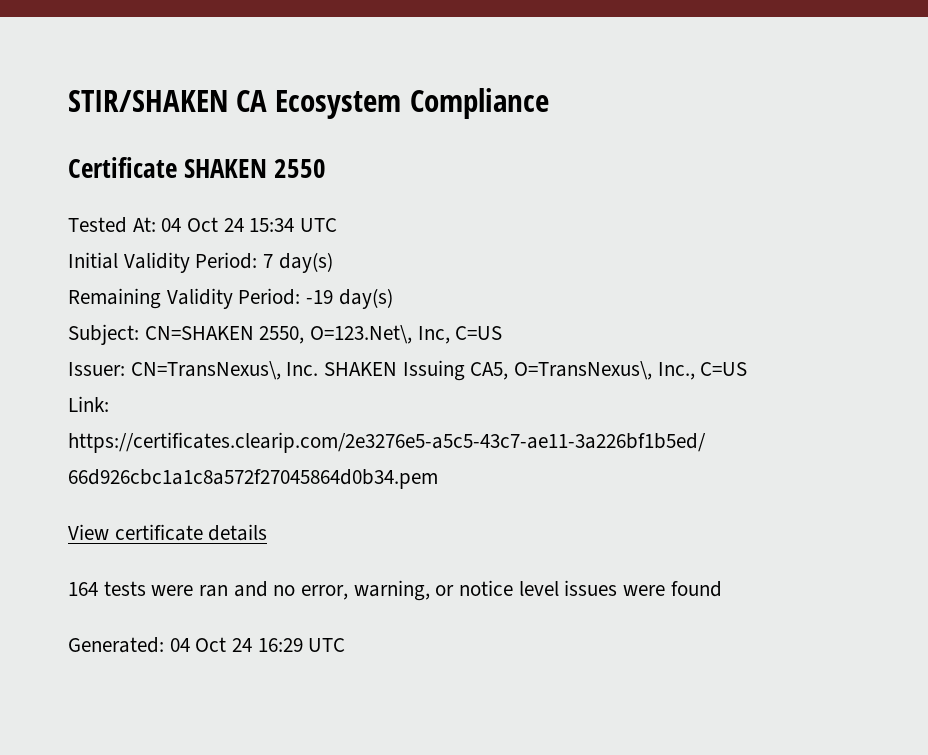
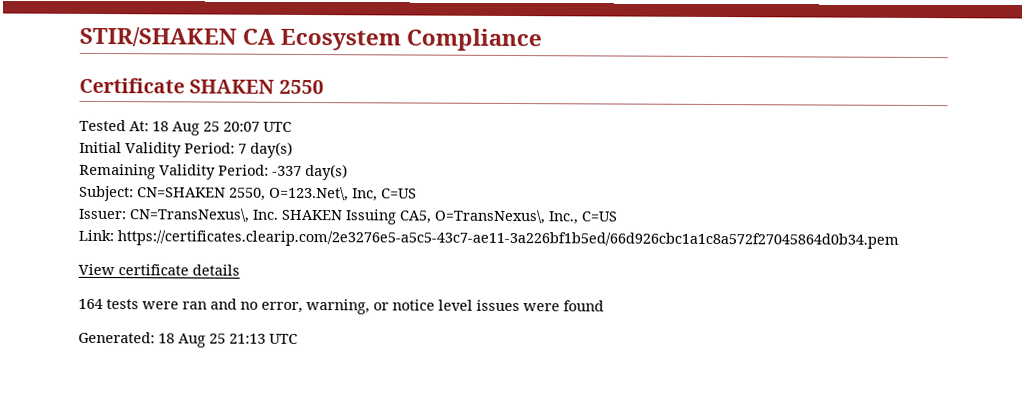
- Tested At: 04 Oct 24 15:34 UTC
+ Tested At: 18 Aug 25 20:07 UTC
- Remaining Validity Period: -19 day(s)
+ Remaining Validity Period: -337 day(s)
- Generated: 04 Oct 24 16:29 UTC
+ Generated: 18 Aug 25 21:13 UTC

